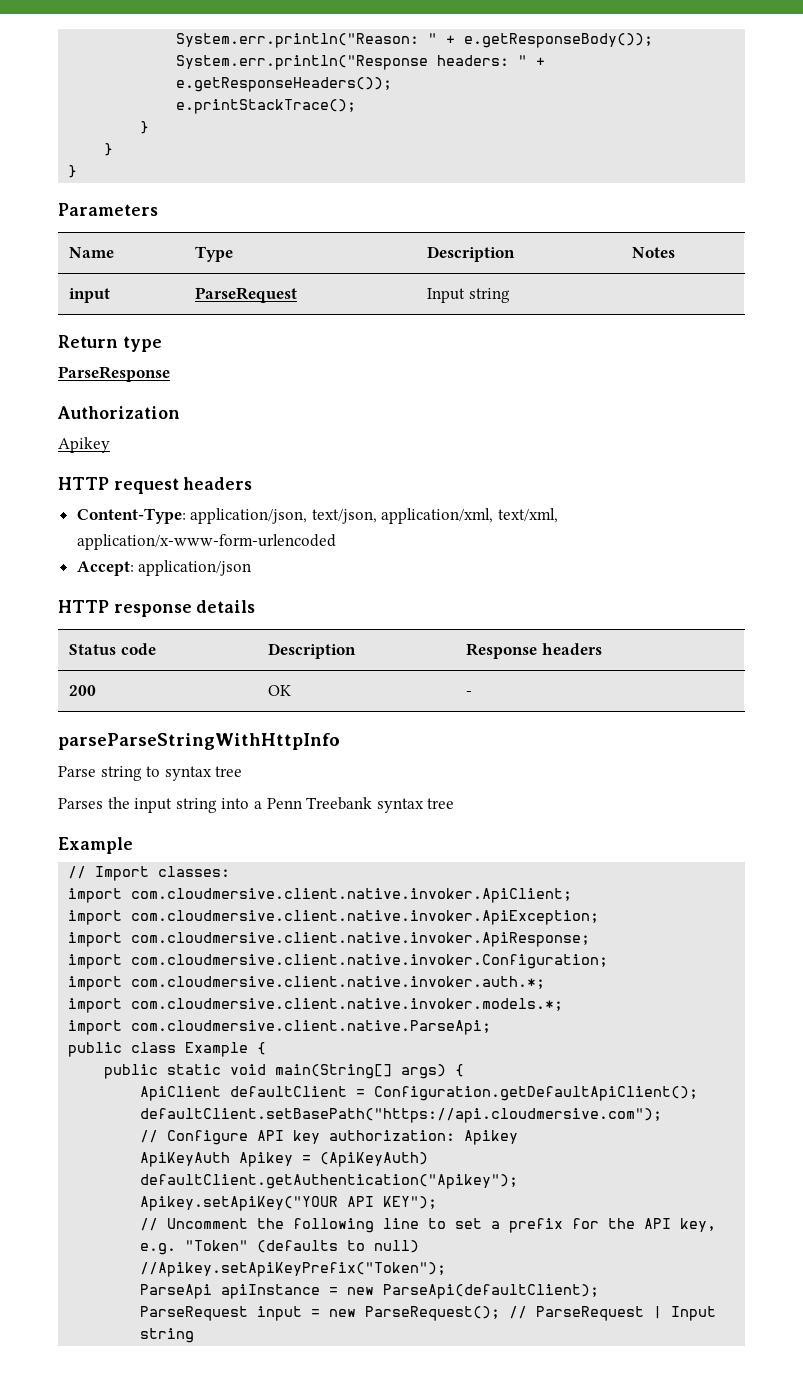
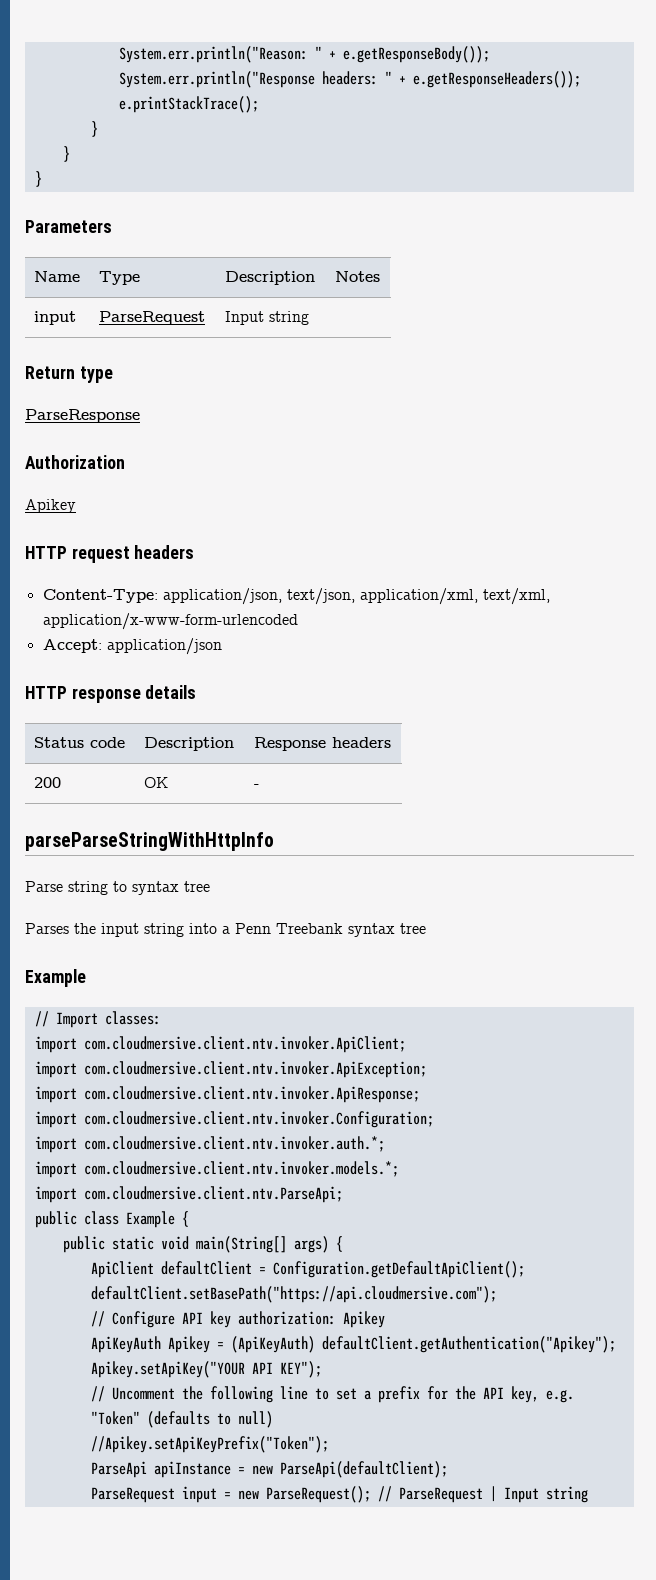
- import com.cloudmersive.client.native.invoker.ApiClient;
- import com.cloudmersive.client.native.invoker.ApiException;
- import com.cloudmersive.client.native.invoker.ApiResponse;
- import com.cloudmersive.client.native.invoker.Configuration;
- import com.cloudmersive.client.native.invoker.auth.*;
- import com.cloudmersive.client.native.invoker.models.*;
- import com.cloudmersive.client.native.ParseApi;
+ import com.cloudmersive.client.ntv.invoker.ApiClient;
+ import com.cloudmersive.client.ntv.invoker.ApiException;
+ import com.cloudmersive.client.ntv.invoker.ApiResponse;
+ import com.cloudmersive.client.ntv.invoker.Configuration;
+ import com.cloudmersive.client.ntv.invoker.auth.*;
+ import com.cloudmersive.client.ntv.invoker.models.*;
+ import com.cloudmersive.client.ntv.ParseApi;

